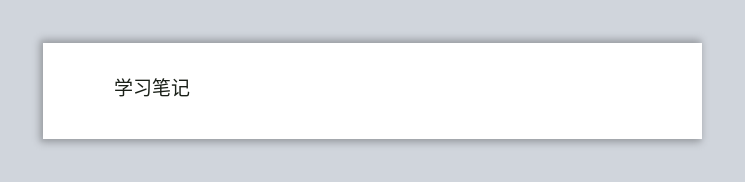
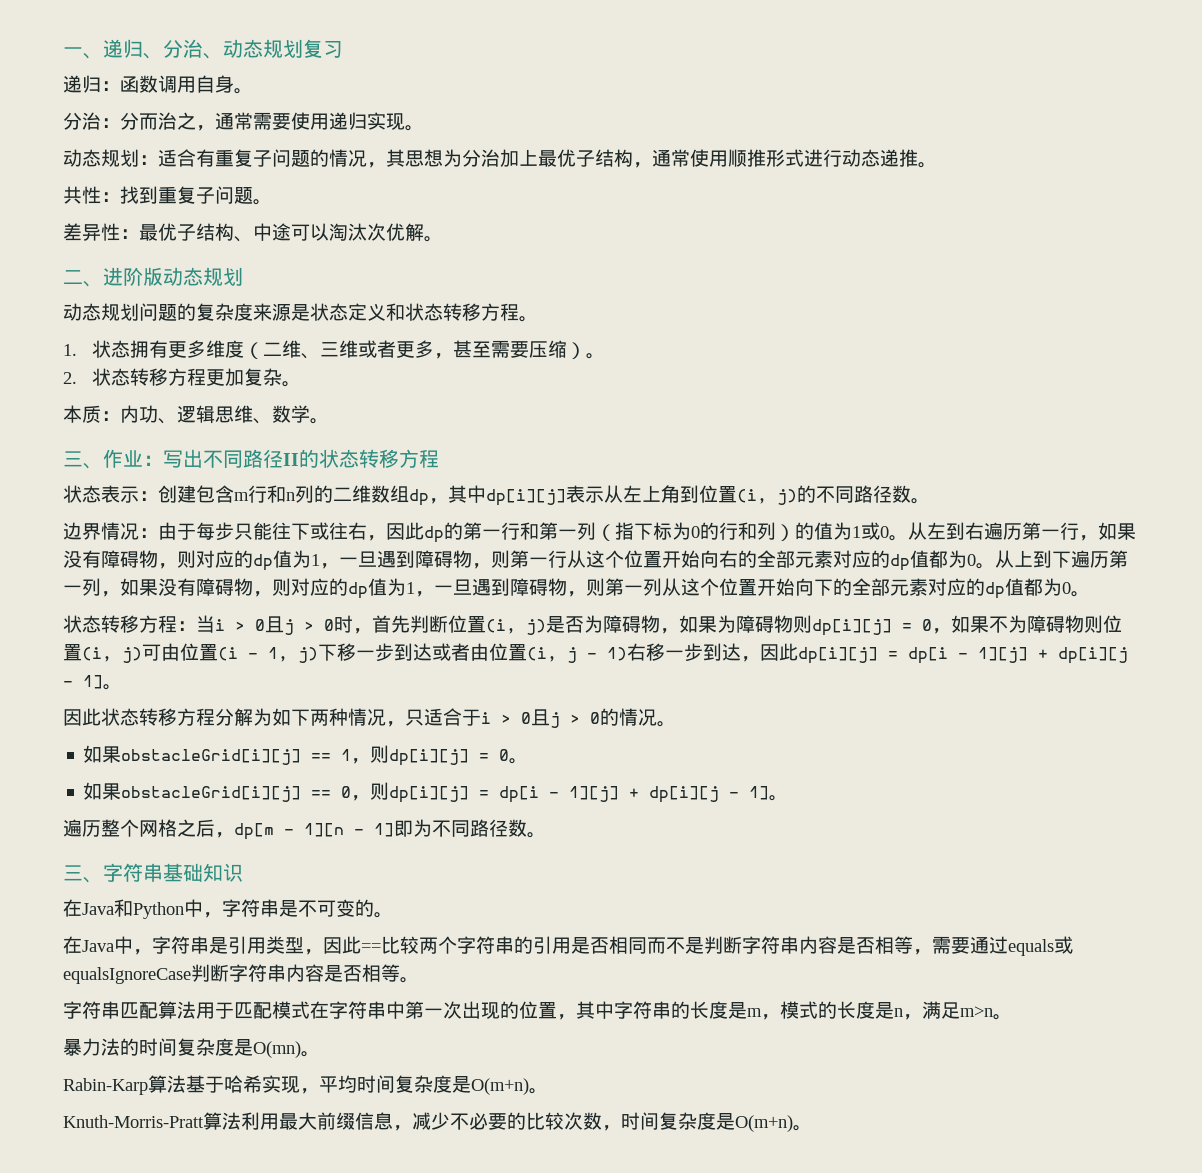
- 学习笔记
+ 一、递归、分治、动态规划复习
+ 递归：函数调用自身。
+ 分治：分而治之，通常需要使用递归实现。
+ 动态规划：适合有重复子问题的情况，其思想为分治加上最优子结构，通常使用顺推形式进行动态递推。
+ 共性：找到重复子问题。
+ 差异性：最优子结构、中途可以淘汰次优解。
+ 二、进阶版动态规划
+ 动态规划问题的复杂度来源是状态定义和状态转移方程。
+ 1.状态拥有更多维度（二维、三维或者更多，甚至需要压缩）。
+ 2.状态转移方程更加复杂。
+ 本质：内功、逻辑思维、数学。
+ 三、作业：写出不同路径II的状态转移方程
+ 状态表示：创建包含m行和n列的二维数组dp，其中dp[i][j]表示从左上角到位置(i, j)的不同路径数。
+ 边界情况：由于每步只能往下或往右，因此dp的第一行和第一列（指下标为0的行和列）的值为1或0。从左到右遍历第一行，如果没有障碍物，则对应的dp值为1，一旦遇到障碍物，则第一行从这个位置开始向右的全部元素对应的dp值都为0。从上到下遍历第一列，如果没有障碍物，则对应的dp值为1，一旦遇到障碍物，则第一列从这个位置开始向下的全部元素对应的dp值都为0。
+ 状态转移方程：当i > 0且j > 0时，首先判断位置(i, j)是否为障碍物，如果为障碍物则dp[i][j] = 0，如果不为障碍物则位置(i, j)可由位置(i - 1, j)下移一步到达或者由位置(i, j - 1)右移一步到达，因此dp[i][j] = dp[i - 1][j] + dp[i][j - 1]。
+ 因此状态转移方程分解为如下两种情况，只适合于i > 0且j > 0的情况。
+ 如果obstacleGrid[i][j] == 1，则dp[i][j] = 0。
+ 如果obstacleGrid[i][j] == 0，则dp[i][j] = dp[i - 1][j] + dp[i][j - 1]。
+ 遍历整个网格之后，dp[m - 1][n - 1]即为不同路径数。
+ 三、字符串基础知识
+ 在Java和Python中，字符串是不可变的。
+ 在Java中，字符串是引用类型，因此==比较两个字符串的引用是否相同而不是判断字符串内容是否相等，需要通过equals或equalsIgnoreCase判断字符串内容是否相等。
+ 字符串匹配算法用于匹配模式在字符串中第一次出现的位置，其中字符串的长度是m，模式的长度是n，满足m>n。
+ 暴力法的时间复杂度是O(mn)。
+ Rabin-Karp算法基于哈希实现，平均时间复杂度是O(m+n)。
+ Knuth-Morris-Pratt算法利用最大前缀信息，减少不必要的比较次数，时间复杂度是O(m+n)。

